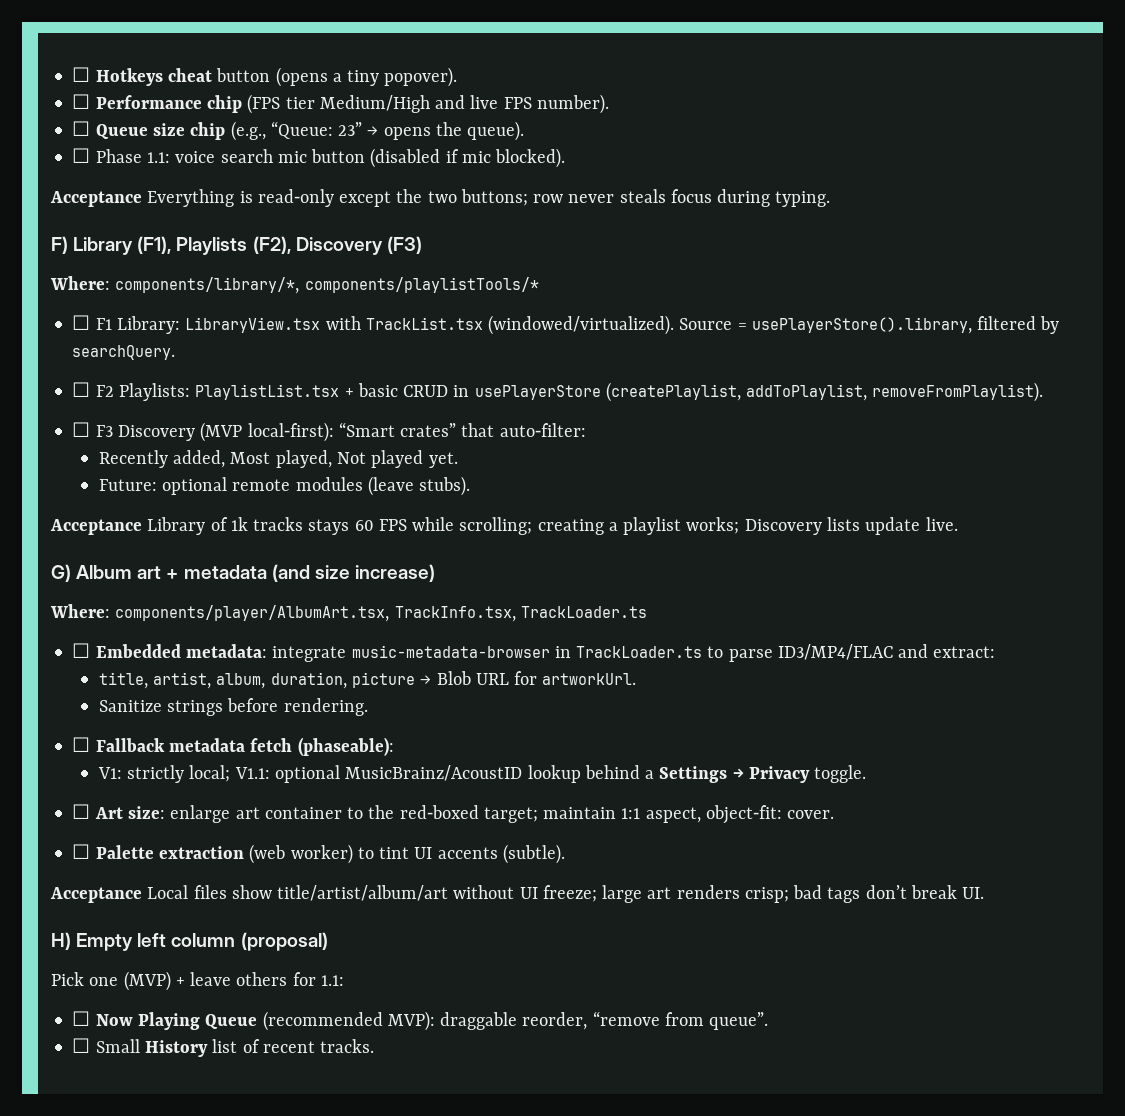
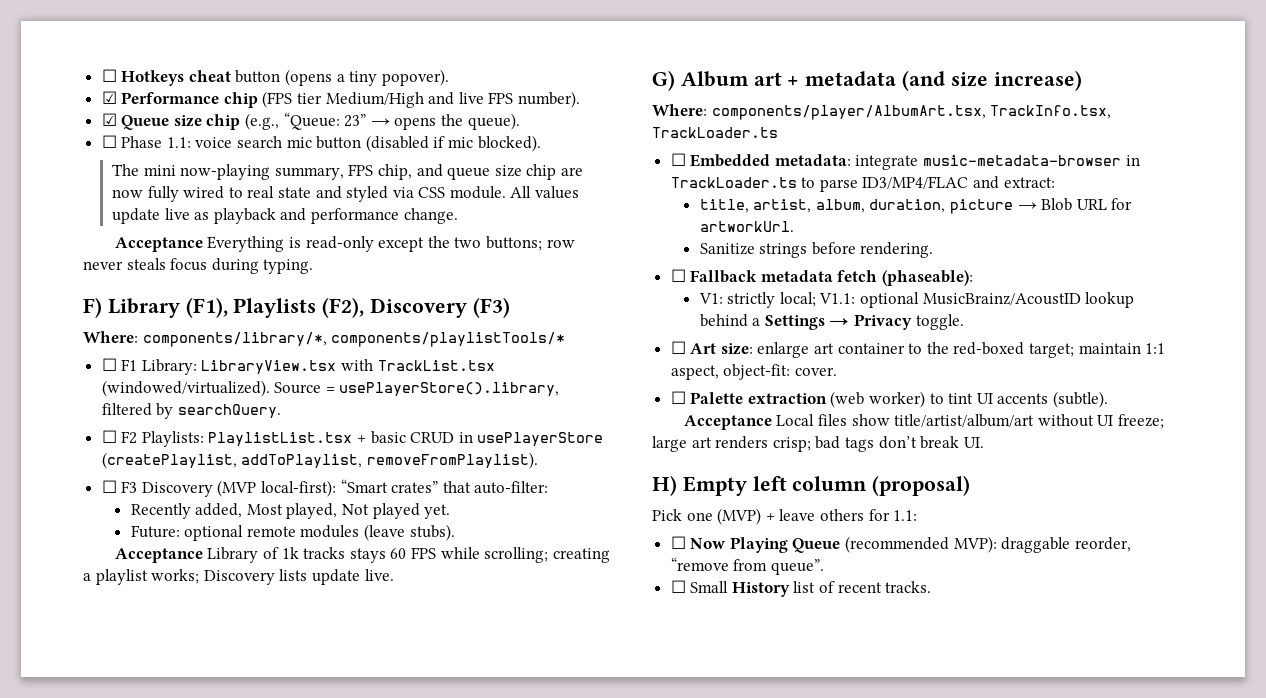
- ☐ Performance chip (FPS tier Medium/High and live FPS number).
+ ☑ Performance chip (FPS tier Medium/High and live FPS number).
- ☐ Queue size chip (e.g., “Queue: 23” → opens the queue).
+ ☑ Queue size chip (e.g., “Queue: 23” → opens the queue).
+ The mini now-playing summary, FPS chip, and queue size chip are now fully wired to real state and styled via CSS module. All values update live as playback and performance change.

